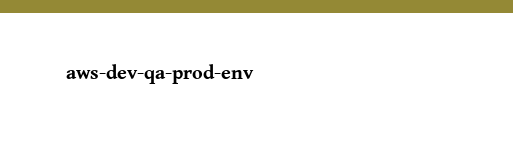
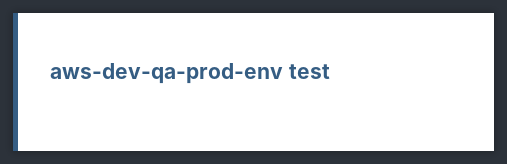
- aws-dev-qa-prod-env
+ aws-dev-qa-prod-env test

